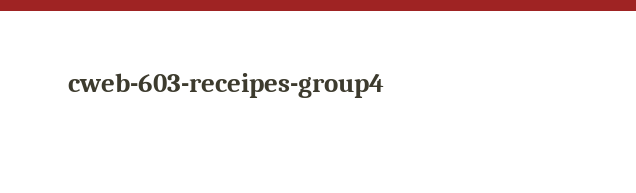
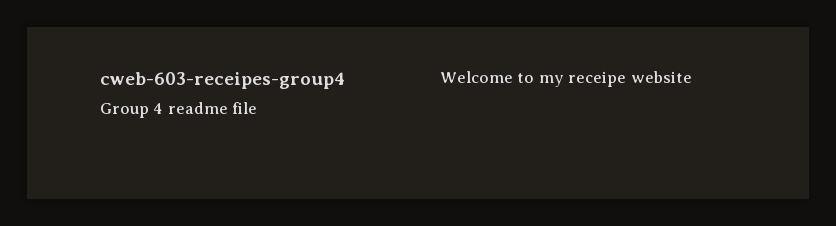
+ Group 4 readme file
+ Welcome to my receipe website

